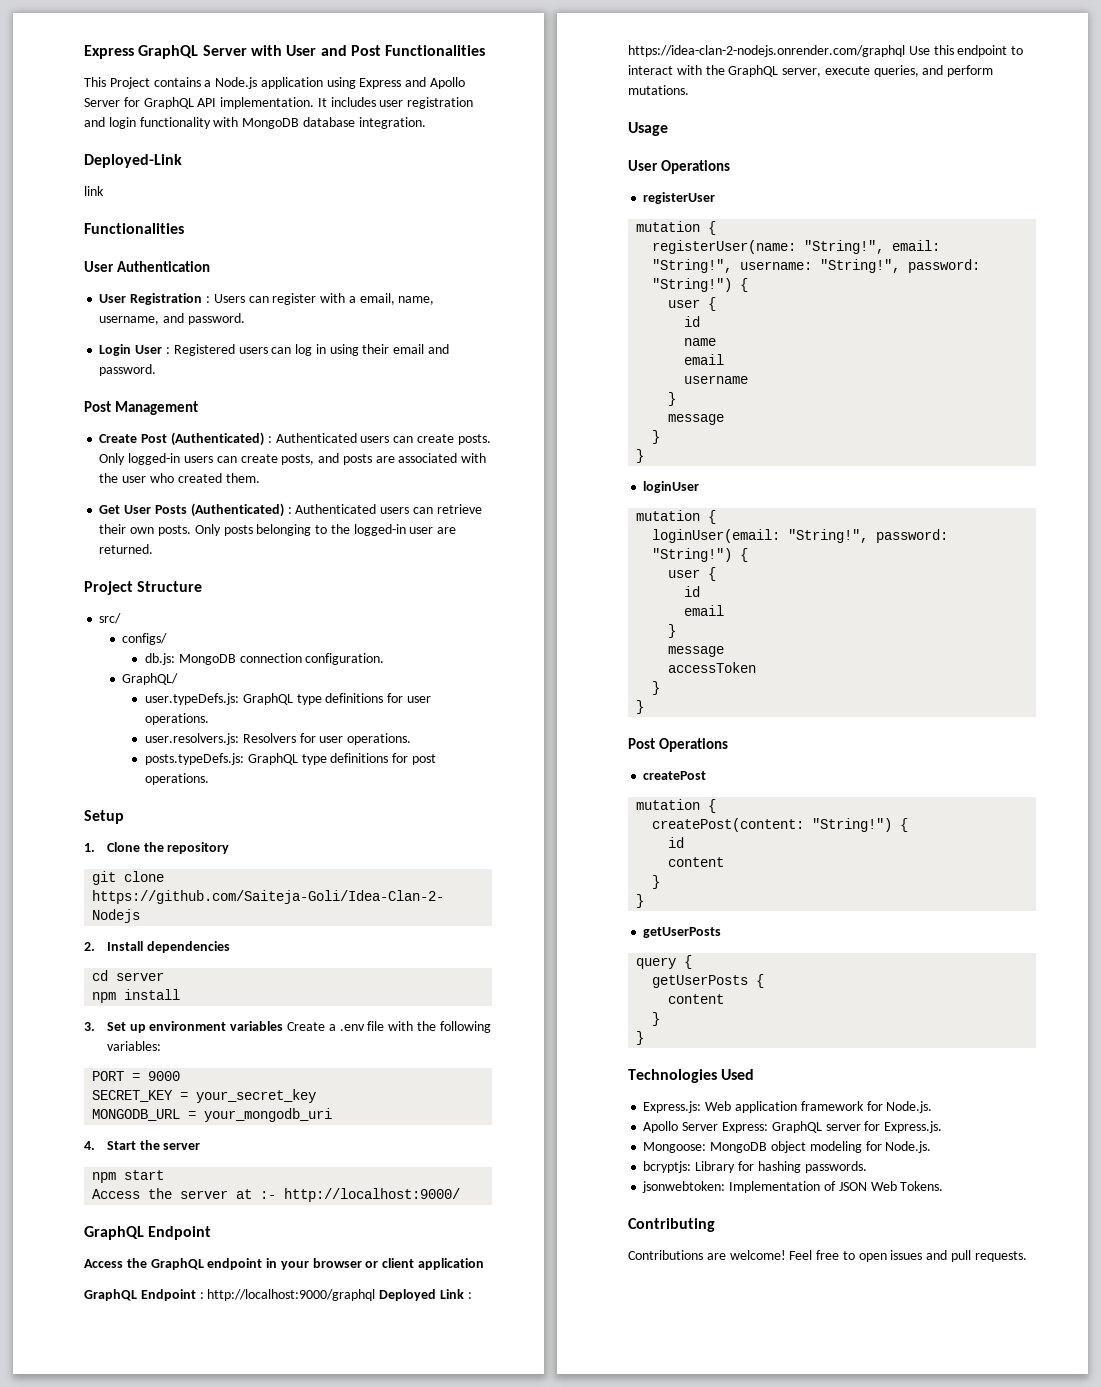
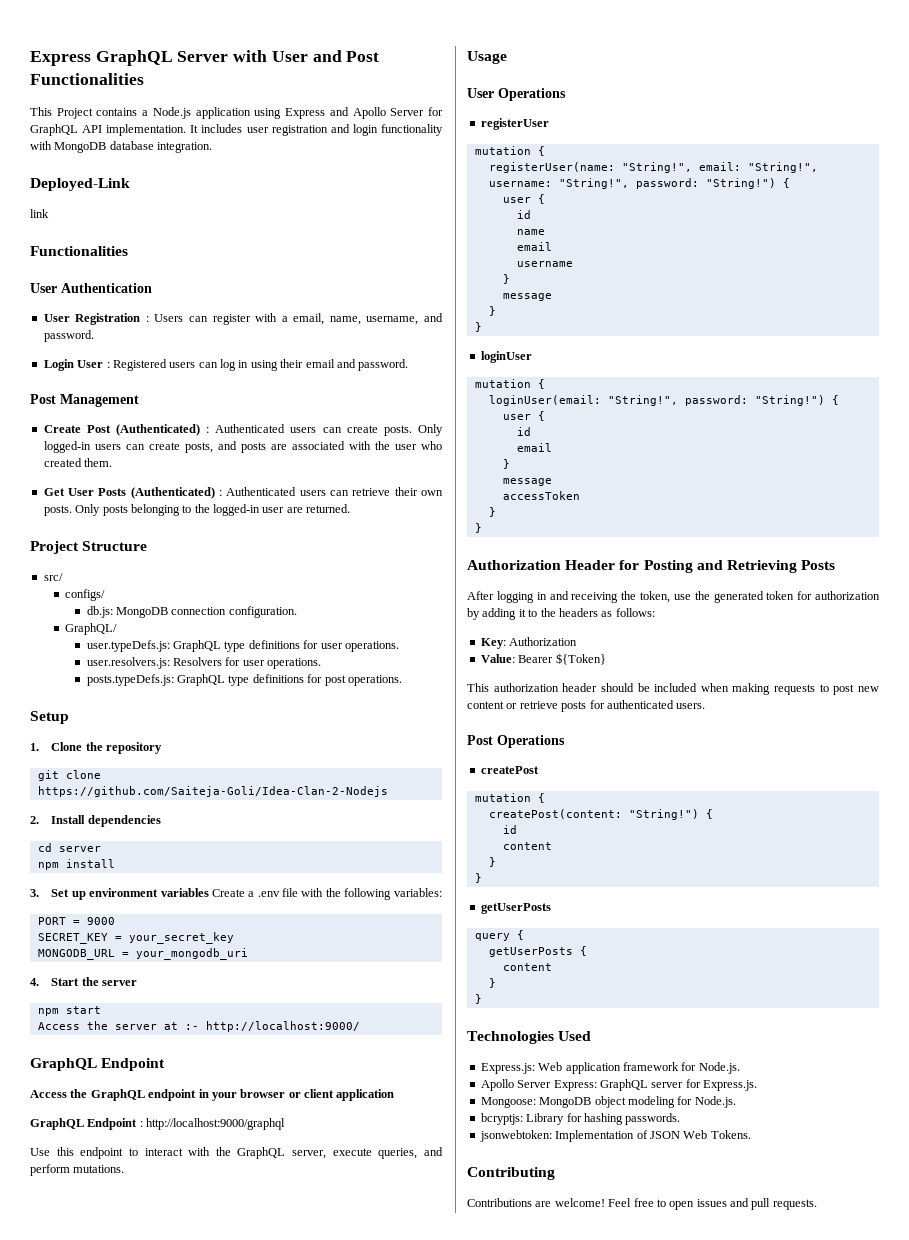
- GraphQL Endpoint : http://localhost:9000/graphql Deployed Link : https://idea-clan-2-nodejs.onrender.com/graphql Use this endpoint to interact with the GraphQL server, execute queries, and perform mutations.
+ GraphQL Endpoint : http://localhost:9000/graphql
+ Use this endpoint to interact with the GraphQL server, execute queries, and perform mutations.
+ Authorization Header for Posting and Retrieving Posts
+ After logging in and receiving the token, use the generated token for authorization by adding it to the headers as follows:
+ Key: Authorization
+ Value: Bearer ${Token}
+ This authorization header should be included when making requests to post new content or retrieve posts for authenticated users.

